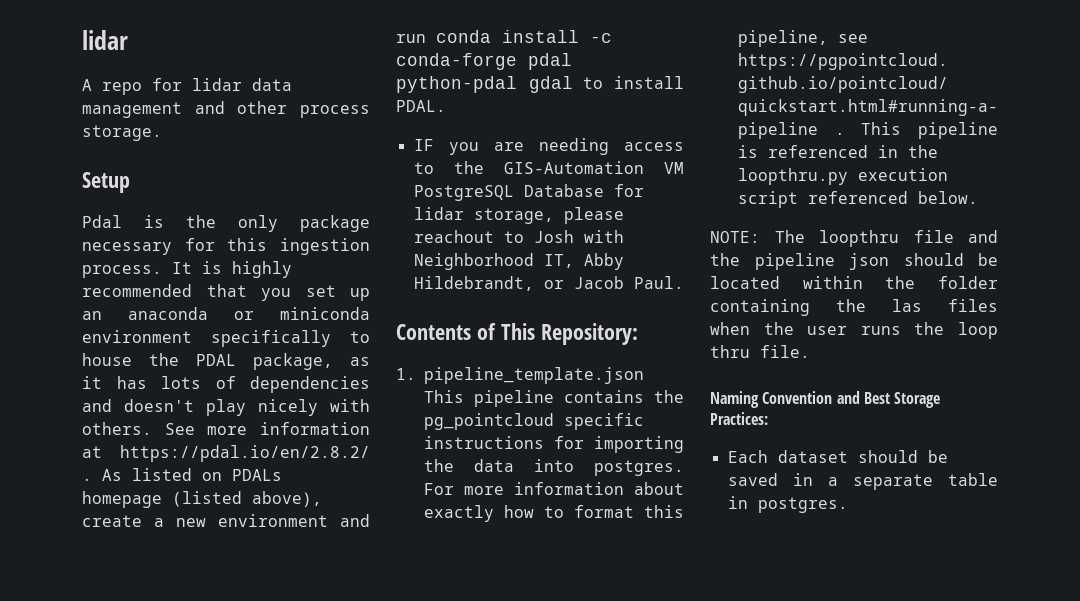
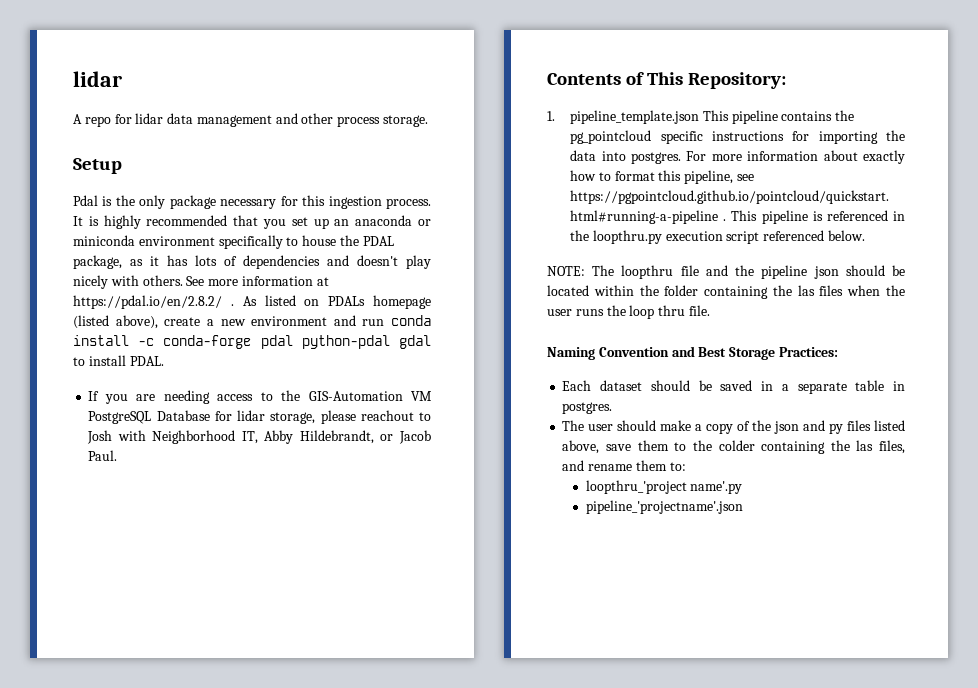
- IF you are needing access to the GIS-Automation VM PostgreSQL Database for lidar storage, please reachout to Josh with Neighborhood IT, Abby Hildebrandt, or Jacob Paul.
+ If you are needing access to the GIS-Automation VM PostgreSQL Database for lidar storage, please reachout to Josh with Neighborhood IT, Abby Hildebrandt, or Jacob Paul.
+ The user should make a copy of the json and py files listed above, save them to the colder containing the las files, and rename them to:
+ loopthru_'project name'.py
+ pipeline_'projectname'.json

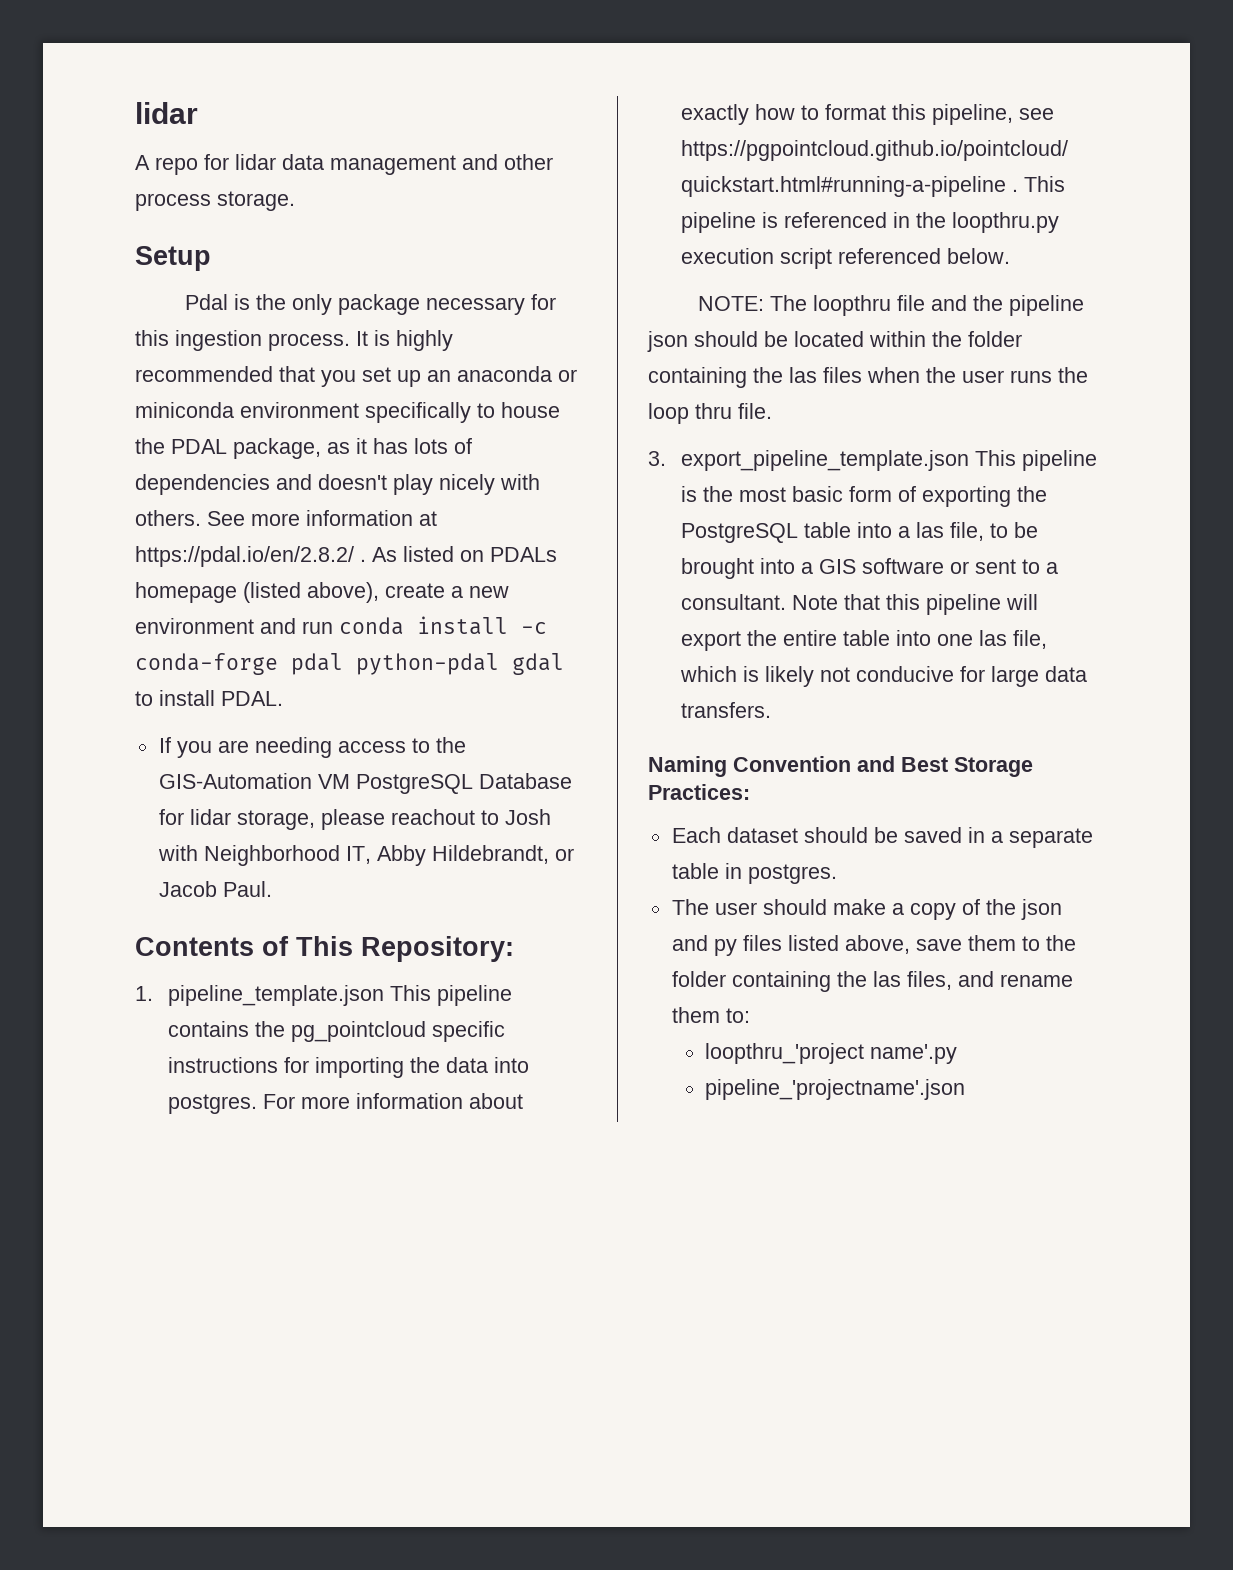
+ 3. export_pipeline_template.json This pipeline is the most basic form of exporting the PostgreSQL table into a las file, to be brought into a GIS software or sent to a consultant. Note that this pipeline will export the entire table into one las file, which is likely not conducive for large data transfers.
- The user should make a copy of the json and py files listed above, save them to the colder containing the las files, and rename them to:
+ The user should make a copy of the json and py files listed above, save them to the folder containing the las files, and rename them to:

